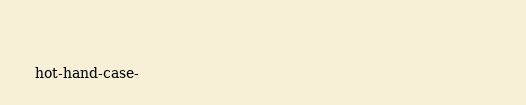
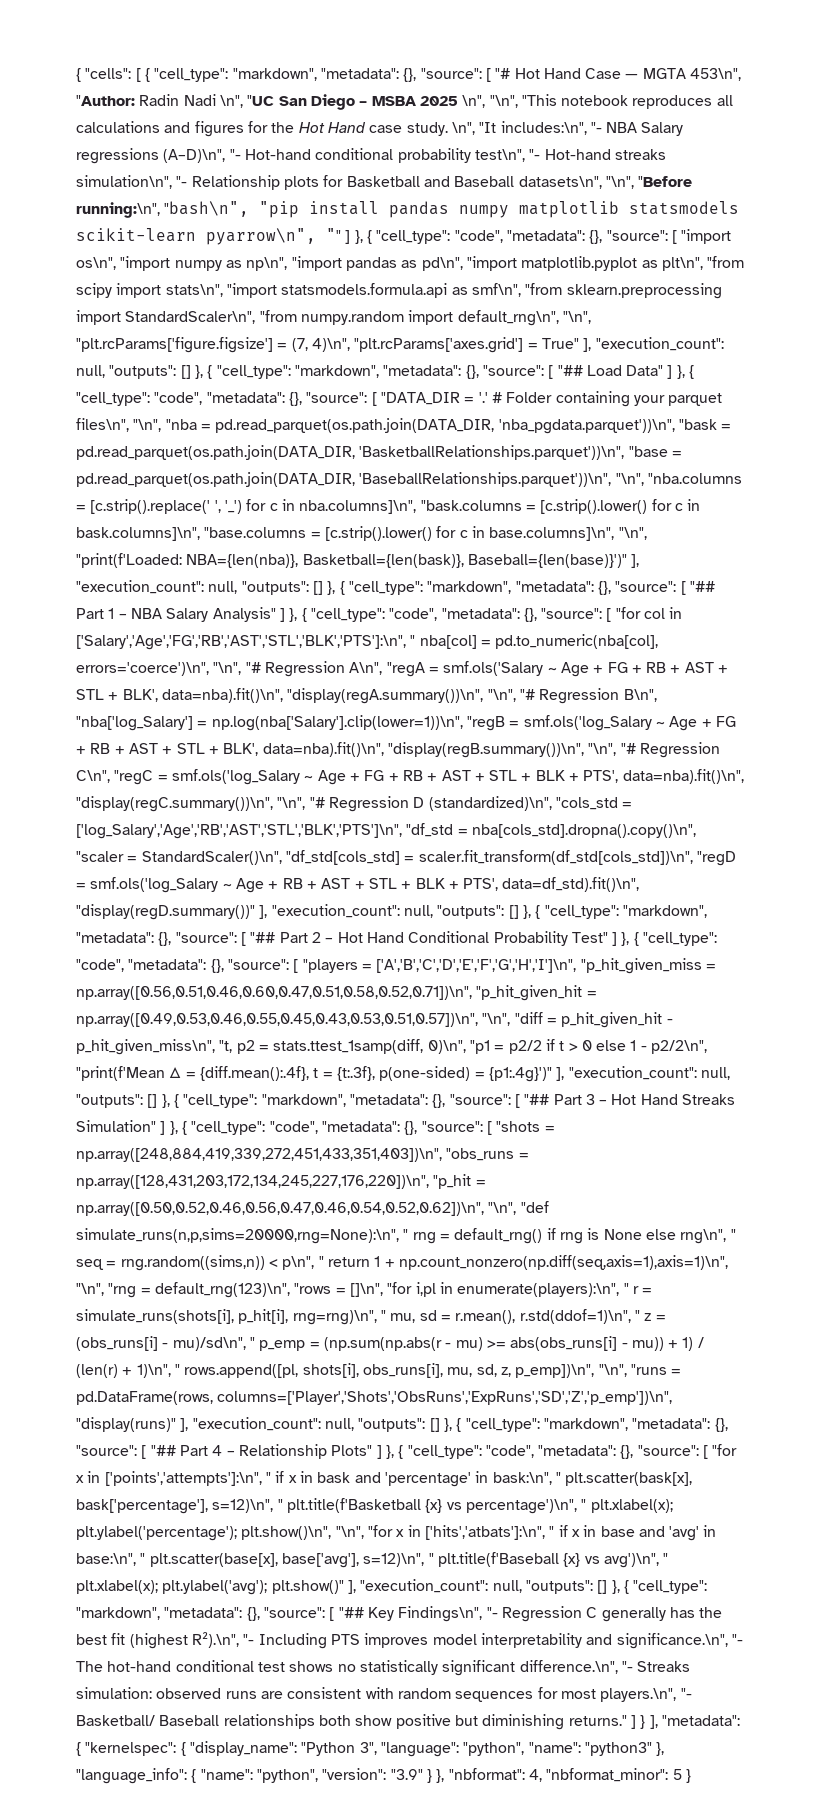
- hot-hand-case-
+ { "cells": [ { "cell_type": "markdown", "metadata": {}, "source": [ "# Hot Hand Case — MGTA 453\n", "Author: Radin Nadi \n", "UC San Diego – MSBA 2025 \n", "\n", "This notebook reproduces all calculations and figures for the Hot Hand case study. \n", "It includes:\n", "- NBA Salary regressions (A–D)\n", "- Hot-hand conditional probability test\n", "- Hot-hand streaks simulation\n", "- Relationship plots for Basketball and Baseball datasets\n", "\n", "Before running:\n", "bash\n", "pip install pandas numpy matplotlib statsmodels scikit-learn pyarrow\n", "" ] }, { "cell_type": "code", "metadata": {}, "source": [ "import os\n", "import numpy as np\n", "import pandas as pd\n", "import matplotlib.pyplot as plt\n", "from scipy import stats\n", "import statsmodels.formula.api as smf\n", "from sklearn.preprocessing import StandardScaler\n", "from numpy.random import default_rng\n", "\n", "plt.rcParams['figure.figsize'] = (7, 4)\n", "plt.rcParams['axes.grid'] = True" ], "execution_count": null, "outputs": [] }, { "cell_type": "markdown", "metadata": {}, "source": [ "## Load Data" ] }, { "cell_type": "code", "metadata": {}, "source": [ "DATA_DIR = '.' # Folder containing your parquet files\n", "\n", "nba = pd.read_parquet(os.path.join(DATA_DIR, 'nba_pgdata.parquet'))\n", "bask = pd.read_parquet(os.path.join(DATA_DIR, 'BasketballRelationships.parquet'))\n", "base = pd.read_parquet(os.path.join(DATA_DIR, 'BaseballRelationships.parquet'))\n", "\n", "nba.columns = [c.strip().replace(' ', '_') for c in nba.columns]\n", "bask.columns = [c.strip().lower() for c in bask.columns]\n", "base.columns = [c.strip().lower() for c in base.columns]\n", "\n", "print(f'Loaded: NBA={len(nba)}, Basketball={len(bask)}, Baseball={len(base)}')" ], "execution_count": null, "outputs": [] }, { "cell_type": "markdown", "metadata": {}, "source": [ "## Part 1 – NBA Salary Analysis" ] }, { "cell_type": "code", "metadata": {}, "source": [ "for col in ['Salary','Age','FG','RB','AST','STL','BLK','PTS']:\n", " nba[col] = pd.to_numeric(nba[col], errors='coerce')\n", "\n", "# Regression A\n", "regA = smf.ols('Salary ~ Age + FG + RB + AST + STL + BLK', data=nba).fit()\n", "display(regA.summary())\n", "\n", "# Regression B\n", "nba['log_Salary'] = np.log(nba['Salary'].clip(lower=1))\n", "regB = smf.ols('log_Salary ~ Age + FG + RB + AST + STL + BLK', data=nba).fit()\n", "display(regB.summary())\n", "\n", "# Regression C\n", "regC = smf.ols('log_Salary ~ Age + FG + RB + AST + STL + BLK + PTS', data=nba).fit()\n", "display(regC.summary())\n", "\n", "# Regression D (standardized)\n", "cols_std = ['log_Salary','Age','RB','AST','STL','BLK','PTS']\n", "df_std = nba[cols_std].dropna().copy()\n", "scaler = StandardScaler()\n", "df_std[cols_std] = scaler.fit_transform(df_std[cols_std])\n", "regD = smf.ols('log_Salary ~ Age + RB + AST + STL + BLK + PTS', data=df_std).fit()\n", "display(regD.summary())" ], "execution_count": null, "outputs": [] }, { "cell_type": "markdown", "metadata": {}, "source": [ "## Part 2 – Hot Hand Conditional Probability Test" ] }, { "cell_type": "code", "metadata": {}, "source": [ "players = ['A','B','C','D','E','F','G','H','I']\n", "p_hit_given_miss = np.array([0.56,0.51,0.46,0.60,0.47,0.51,0.58,0.52,0.71])\n", "p_hit_given_hit = np.array([0.49,0.53,0.46,0.55,0.45,0.43,0.53,0.51,0.57])\n", "\n", "diff = p_hit_given_hit - p_hit_given_miss\n", "t, p2 = stats.ttest_1samp(diff, 0)\n", "p1 = p2/2 if t > 0 else 1 - p2/2\n", "print(f'Mean Δ = {diff.mean():.4f}, t = {t:.3f}, p(one-sided) = {p1:.4g}')" ], "execution_count": null, "outputs": [] }, { "cell_type": "markdown", "metadata": {}, "source": [ "## Part 3 – Hot Hand Streaks Simulation" ] }, { "cell_type": "code", "metadata": {}, "source": [ "shots = np.array([248,884,419,339,272,451,433,351,403])\n", "obs_runs = np.array([128,431,203,172,134,245,227,176,220])\n", "p_hit = np.array([0.50,0.52,0.46,0.56,0.47,0.46,0.54,0.52,0.62])\n", "\n", "def simulate_runs(n,p,sims=20000,rng=None):\n", " rng = default_rng() if rng is None else rng\n", " seq = rng.random((sims,n)) < p\n", " return 1 + np.count_nonzero(np.diff(seq,axis=1),axis=1)\n", "\n", "rng = default_rng(123)\n", "rows = []\n", "for i,pl in enumerate(players):\n", " r = simulate_runs(shots[i], p_hit[i], rng=rng)\n", " mu, sd = r.mean(), r.std(ddof=1)\n", " z = (obs_runs[i] - mu)/sd\n", " p_emp = (np.sum(np.abs(r - mu) >= abs(obs_runs[i] - mu)) + 1) / (len(r) + 1)\n", " rows.append([pl, shots[i], obs_runs[i], mu, sd, z, p_emp])\n", "\n", "runs = pd.DataFrame(rows, columns=['Player','Shots','ObsRuns','ExpRuns','SD','Z','p_emp'])\n", "display(runs)" ], "execution_count": null, "outputs": [] }, { "cell_type": "markdown", "metadata": {}, "source": [ "## Part 4 – Relationship Plots" ] }, { "cell_type": "code", "metadata": {}, "source": [ "for x in ['points','attempts']:\n", " if x in bask and 'percentage' in bask:\n", " plt.scatter(bask[x], bask['percentage'], s=12)\n", " plt.title(f'Basketball {x} vs percentage')\n", " plt.xlabel(x); plt.ylabel('percentage'); plt.show()\n", "\n", "for x in ['hits','atbats']:\n", " if x in base and 'avg' in base:\n", " plt.scatter(base[x], base['avg'], s=12)\n", " plt.title(f'Baseball {x} vs avg')\n", " plt.xlabel(x); plt.ylabel('avg'); plt.show()" ], "execution_count": null, "outputs": [] }, { "cell_type": "markdown", "metadata": {}, "source": [ "## Key Findings\n", "- Regression C generally has the best fit (highest R²).\n", "- Including PTS improves model interpretability and significance.\n", "- The hot-hand conditional test shows no statistically significant difference.\n", "- Streaks simulation: observed runs are consistent with random sequences for most players.\n", "- Basketball/ Baseball relationships both show positive but diminishing returns." ] } ], "metadata": { "kernelspec": { "display_name": "Python 3", "language": "python", "name": "python3" }, "language_info": { "name": "python", "version": "3.9" } }, "nbformat": 4, "nbformat_minor": 5 }

